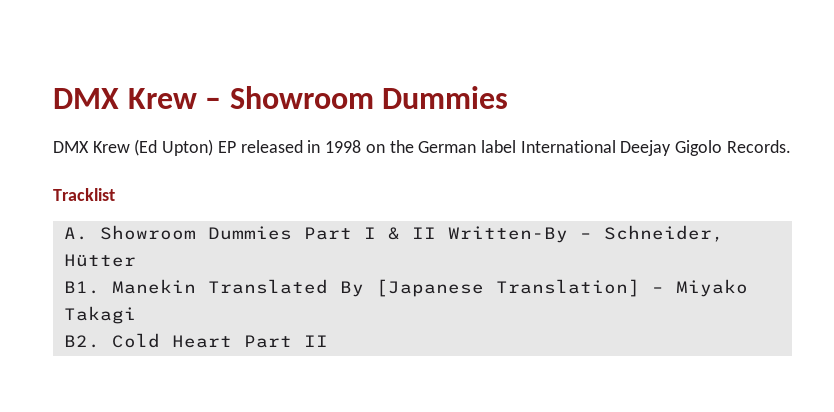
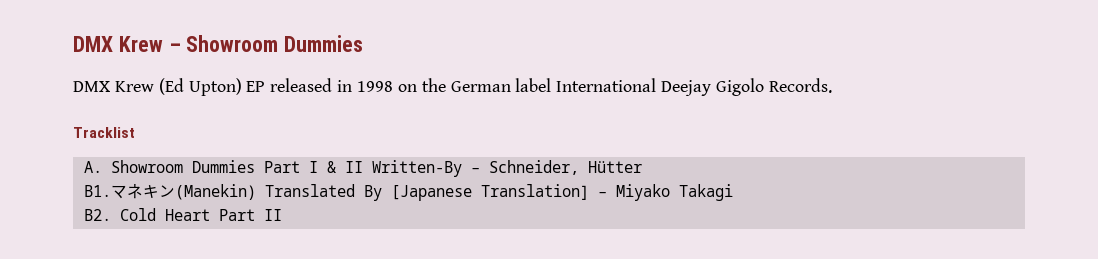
- B1. Manekin Translated By [Japanese Translation] – Miyako Takagi
+ B1.マネキン(Manekin) Translated By [Japanese Translation] – Miyako Takagi

